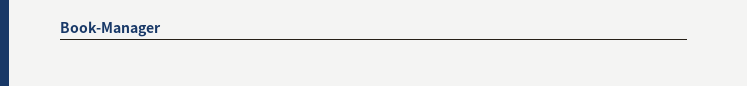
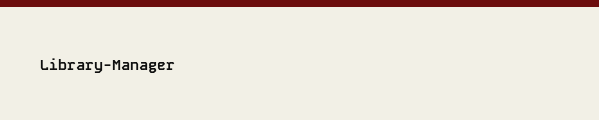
- Book-Manager
+ Library-Manager

